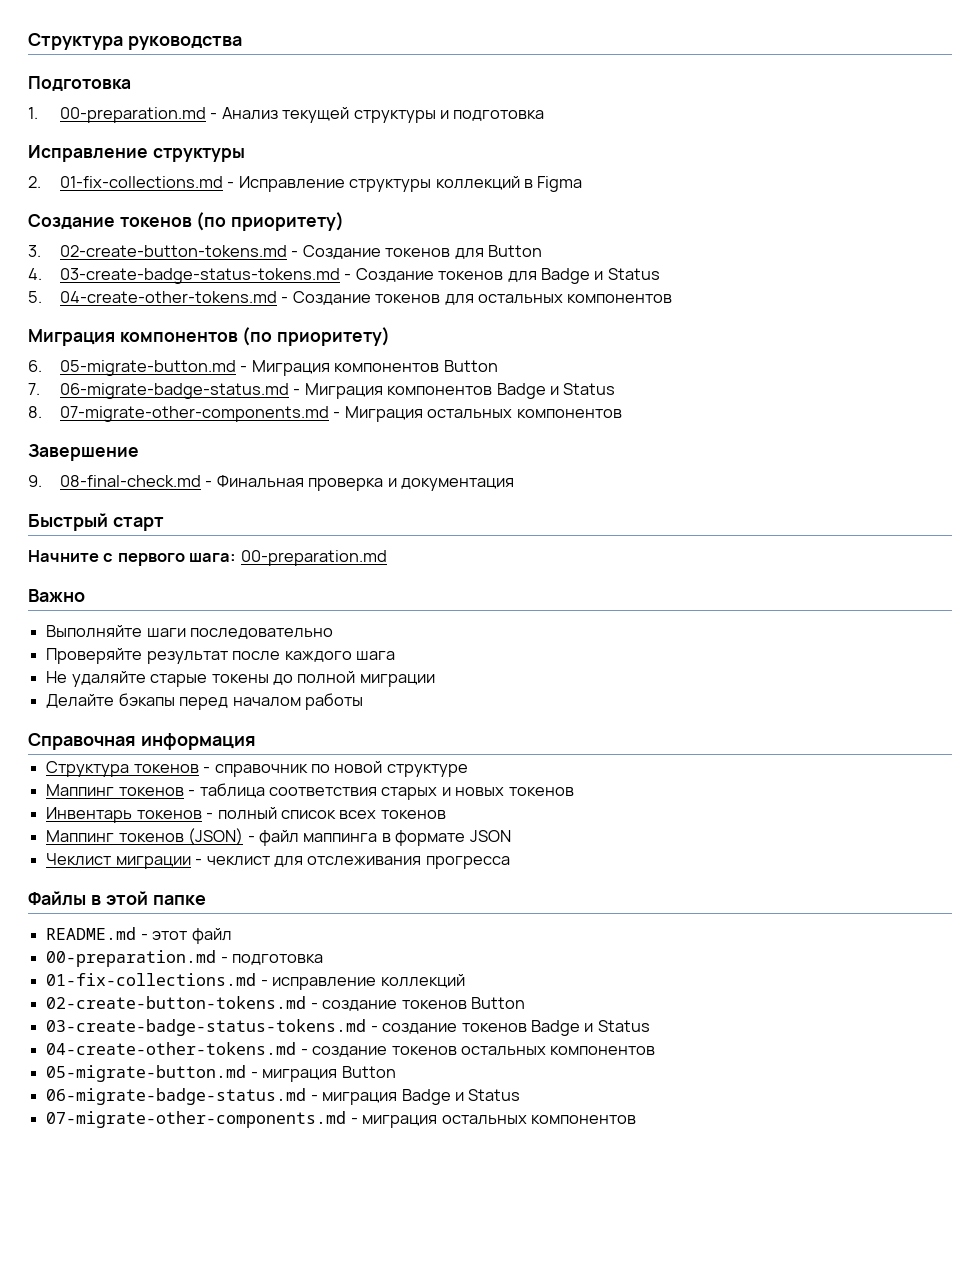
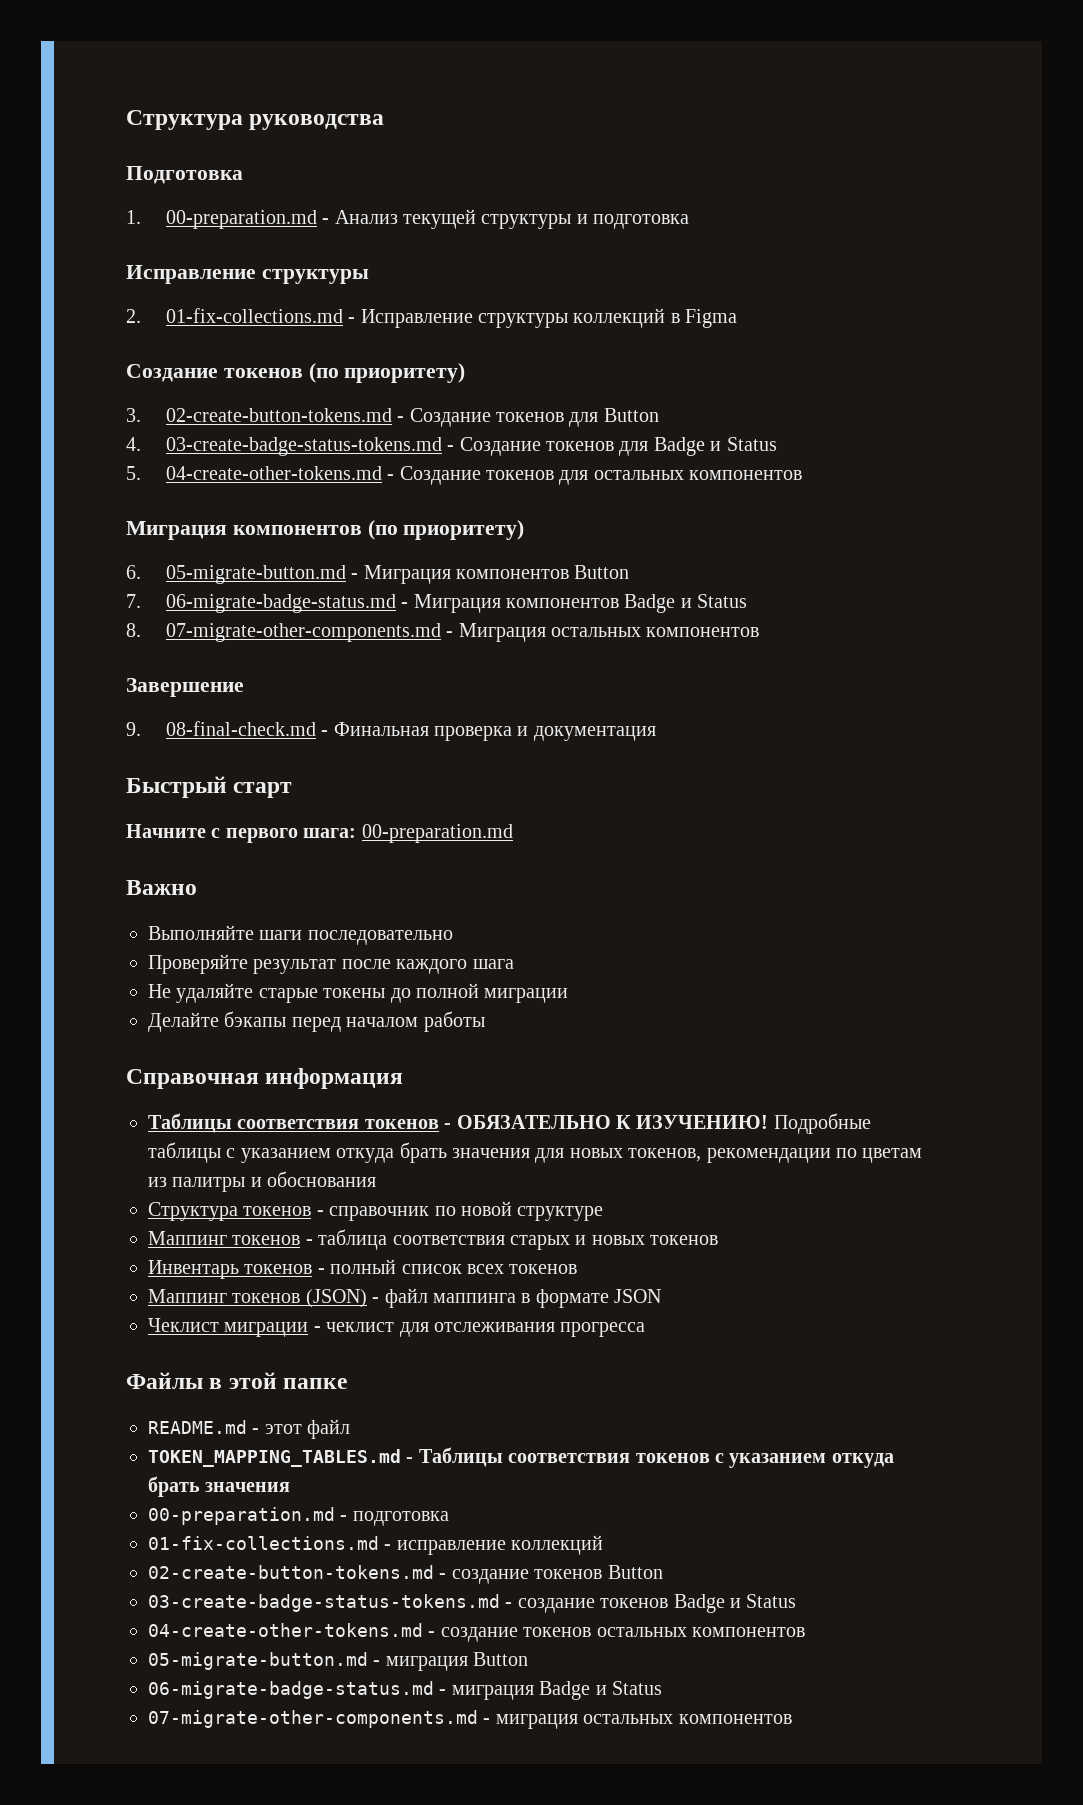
+ Таблицы соответствия токенов - ОБЯЗАТЕЛЬНО К ИЗУЧЕНИЮ! Подробные таблицы с указанием откуда брать значения для новых токенов, рекомендации по цветам из палитры и обоснования
+ TOKEN_MAPPING_TABLES.md - Таблицы соответствия токенов с указанием откуда брать значения

